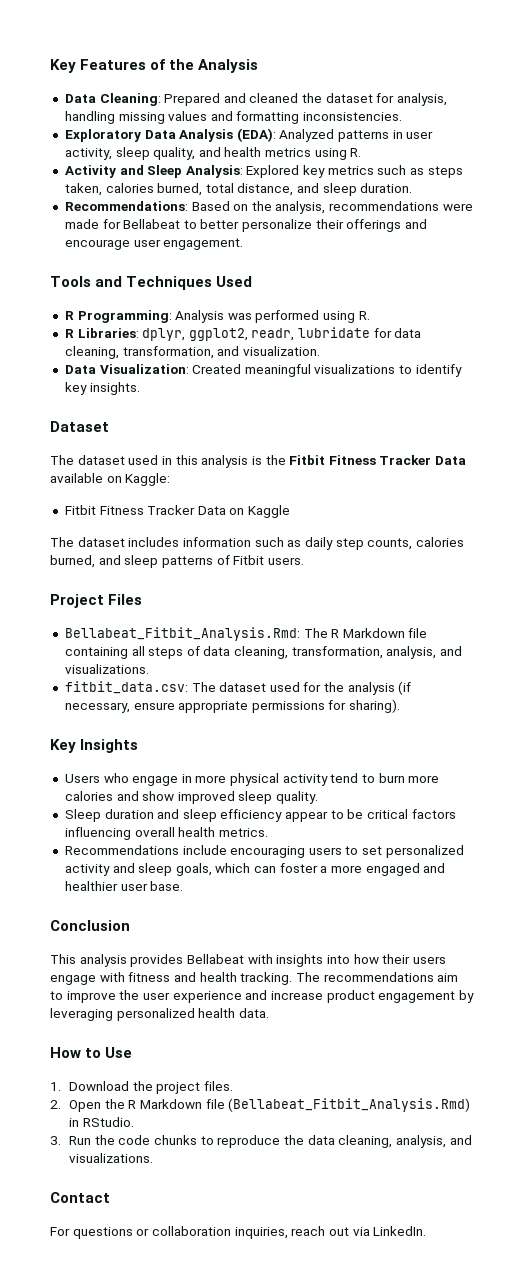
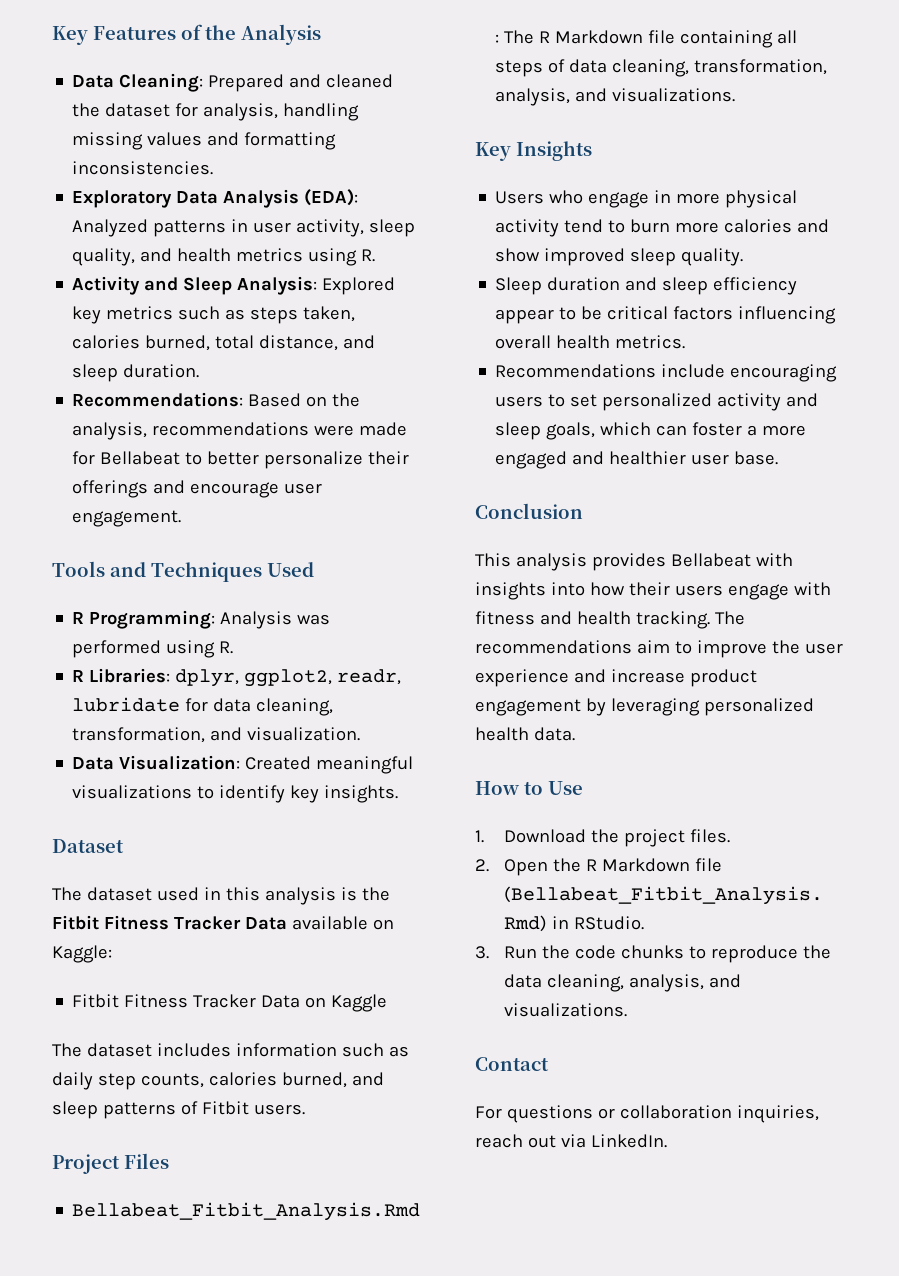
- fitbit_data.csv: The dataset used for the analysis (if necessary, ensure appropriate permissions for sharing).

